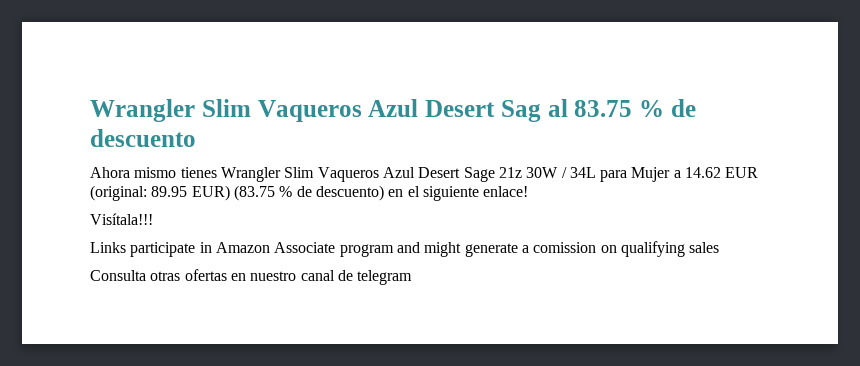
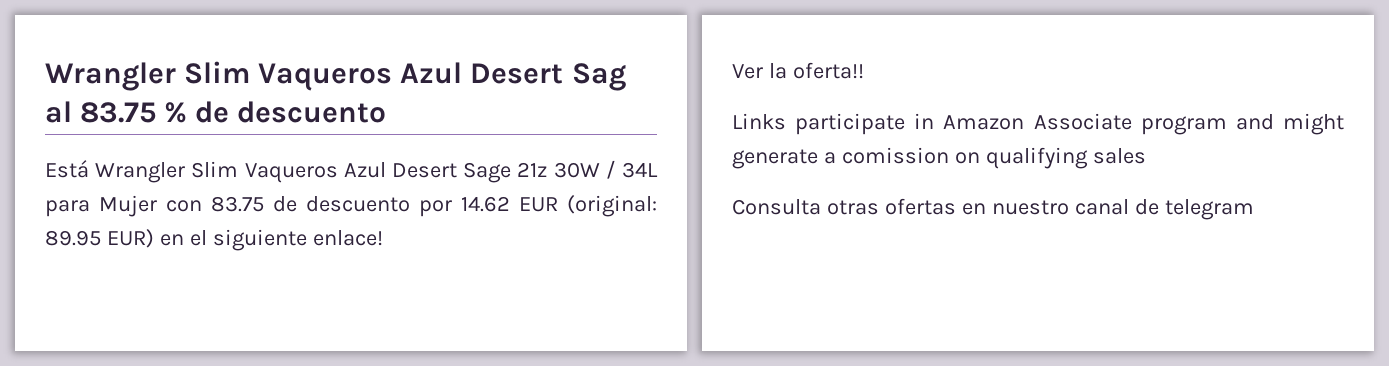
- Ahora mismo tienes Wrangler Slim Vaqueros Azul Desert Sage 21z 30W / 34L para Mujer a 14.62 EUR (original: 89.95 EUR) (83.75 % de descuento) en el siguiente enlace!
+ Está Wrangler Slim Vaqueros Azul Desert Sage 21z 30W / 34L para Mujer con 83.75 de descuento por 14.62 EUR (original: 89.95 EUR) en el siguiente enlace!
- Visítala!!!
+ Ver la oferta!!

